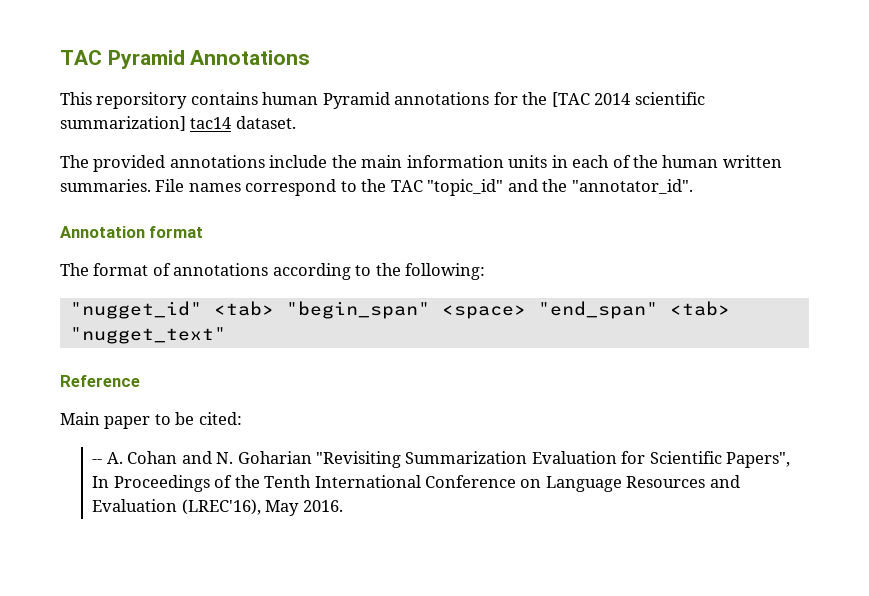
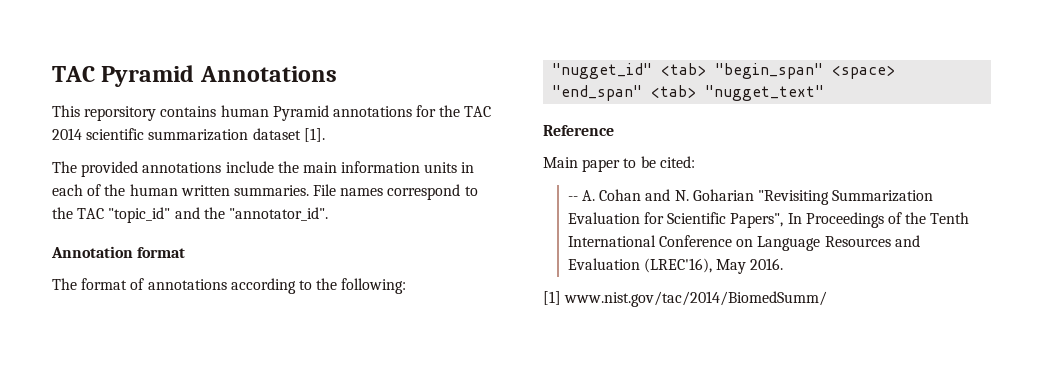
- This reporsitory contains human Pyramid annotations for the [TAC 2014 scientific summarization] tac14 dataset.
+ This reporsitory contains human Pyramid annotations for the TAC 2014 scientific summarization dataset [1].
+ [1] www.nist.gov/tac/2014/BiomedSumm/

